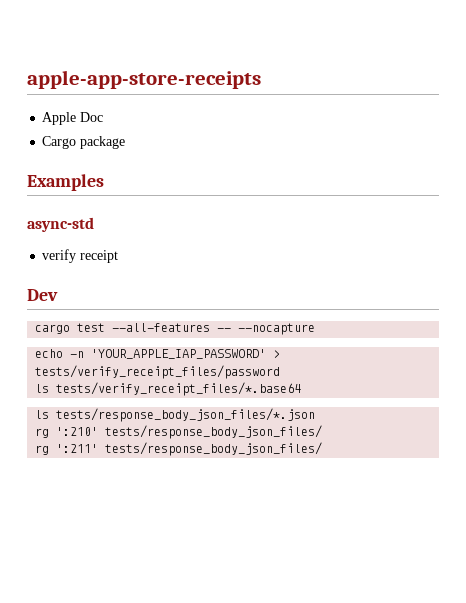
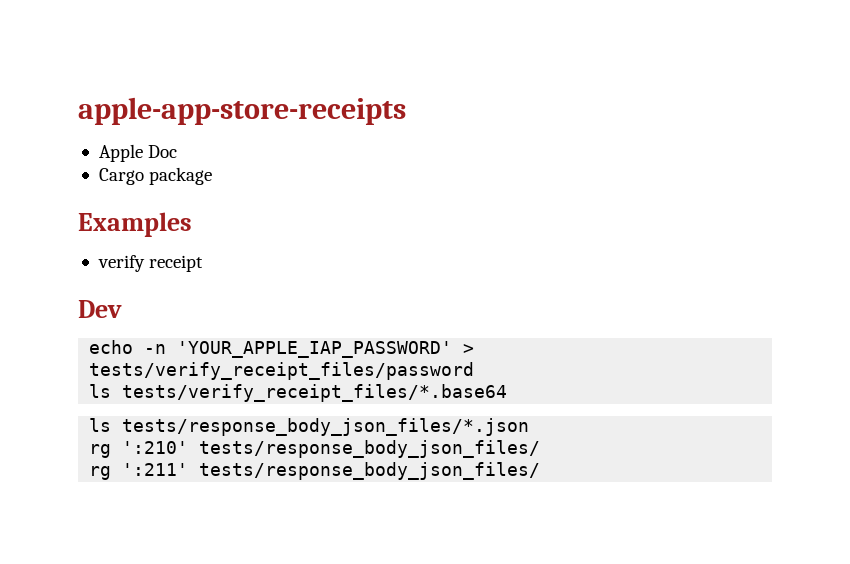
- async-std
- cargo test --all-features -- --nocapture

